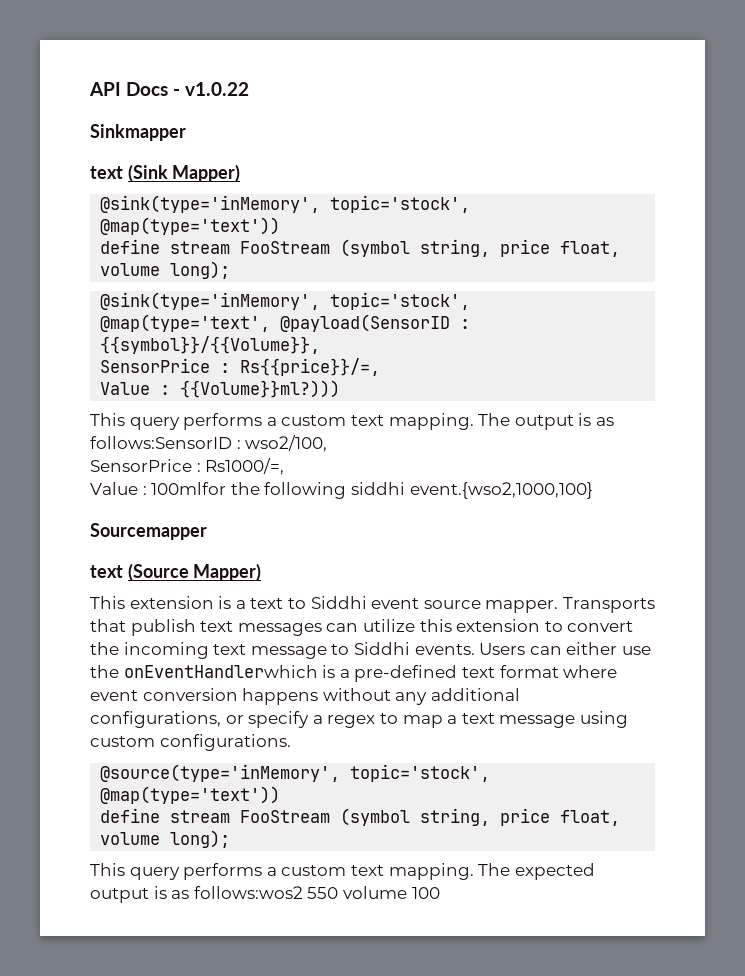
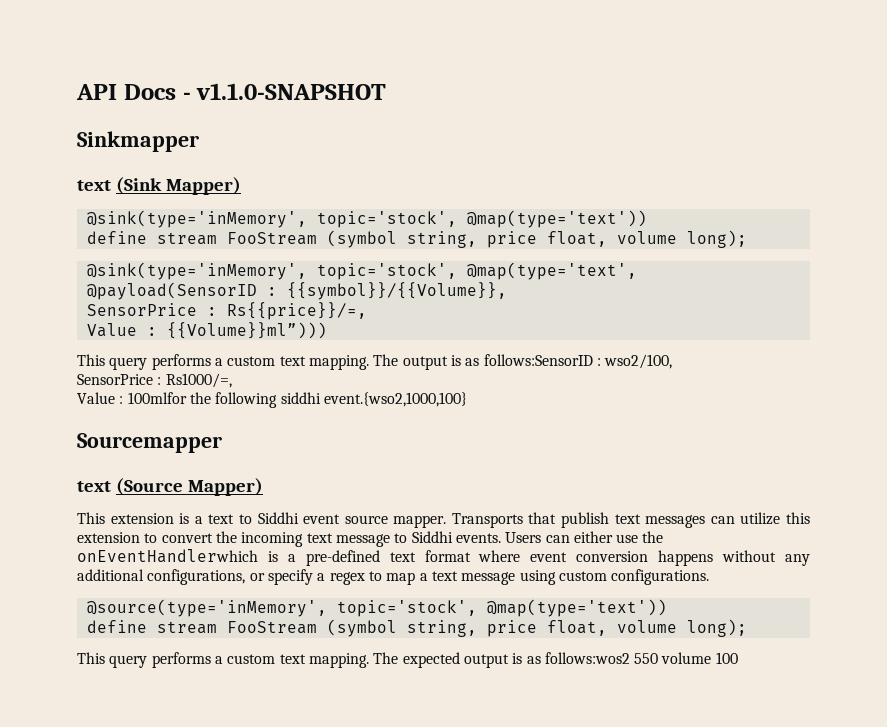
- API Docs - v1.0.22
+ API Docs - v1.1.0-SNAPSHOT
- Value : {{Volume}}ml?)))
+ Value : {{Volume}}ml”)))

